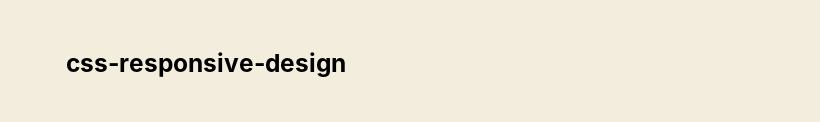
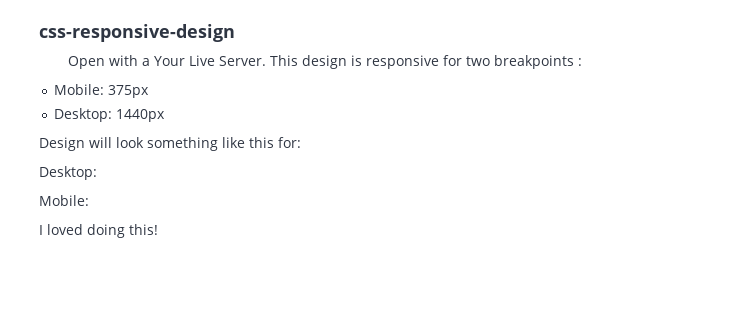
+ Open with a Your Live Server. This design is responsive for two breakpoints :
+ Mobile: 375px
+ Desktop: 1440px
+ Design will look something like this for:
+ Desktop:
+ Mobile:
+ I loved doing this!

